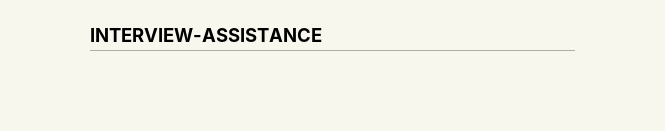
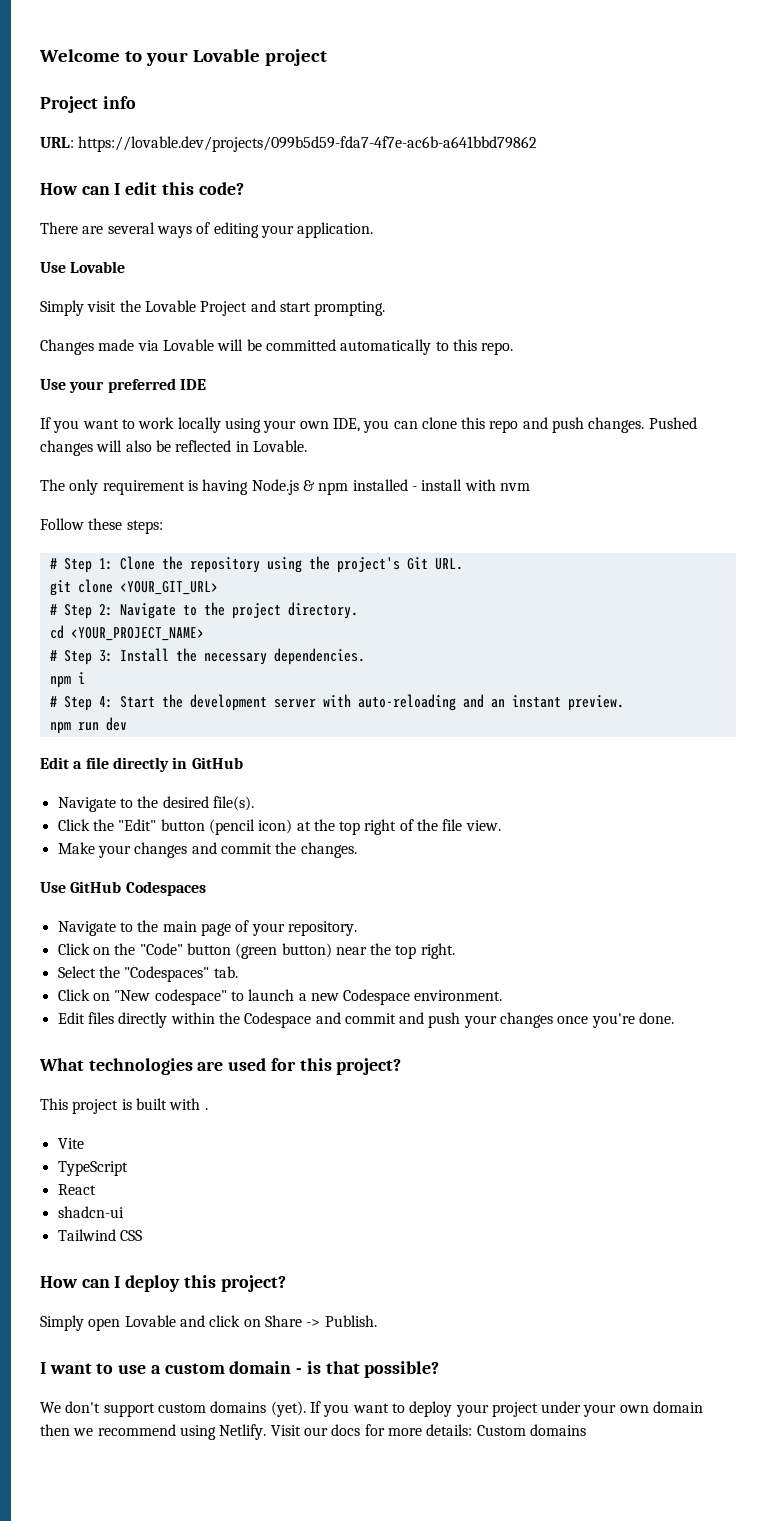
- INTERVIEW-ASSISTANCE
+ Welcome to your Lovable project
+ Project info
+ URL: https://lovable.dev/projects/099b5d59-fda7-4f7e-ac6b-a641bbd79862
+ How can I edit this code?
+ There are several ways of editing your application.
+ Use Lovable
+ Simply visit the Lovable Project and start prompting.
+ Changes made via Lovable will be committed automatically to this repo.
+ Use your preferred IDE
+ If you want to work locally using your own IDE, you can clone this repo and push changes. Pushed changes will also be reflected in Lovable.
+ The only requirement is having Node.js & npm installed - install with nvm
+ Follow these steps:
+ # Step 1: Clone the repository using the project's Git URL.
+ git clone <YOUR_GIT_URL>
+ # Step 2: Navigate to the project directory.
+ cd <YOUR_PROJECT_NAME>
+ # Step 3: Install the necessary dependencies.
+ npm i
+ # Step 4: Start the development server with auto-reloading and an instant preview.
+ npm run dev
+ Edit a file directly in GitHub
+ Navigate to the desired file(s).
+ Click the "Edit" button (pencil icon) at the top right of the file view.
+ Make your changes and commit the changes.
+ Use GitHub Codespaces
+ Navigate to the main page of your repository.
+ Click on the "Code" button (green button) near the top right.
+ Select the "Codespaces" tab.
+ Click on "New codespace" to launch a new Codespace environment.
+ Edit files directly within the Codespace and commit and push your changes once you're done.
+ What technologies are used for this project?
+ This project is built with .
+ Vite
+ TypeScript
+ React
+ shadcn-ui
+ Tailwind CSS
+ How can I deploy this project?
+ Simply open Lovable and click on Share -> Publish.
+ I want to use a custom domain - is that possible?
+ We don't support custom domains (yet). If you want to deploy your project under your own domain then we recommend using Netlify. Visit our docs for more details: Custom domains

